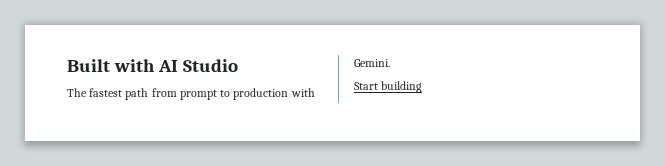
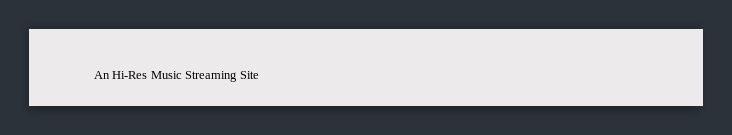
- Built with AI Studio
- The fastest path from prompt to production with Gemini.
- Start building
+ An Hi-Res Music Streaming Site

